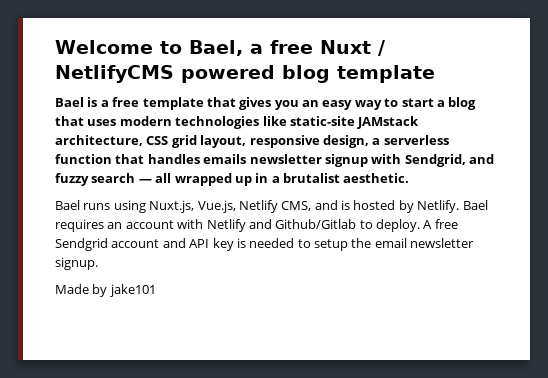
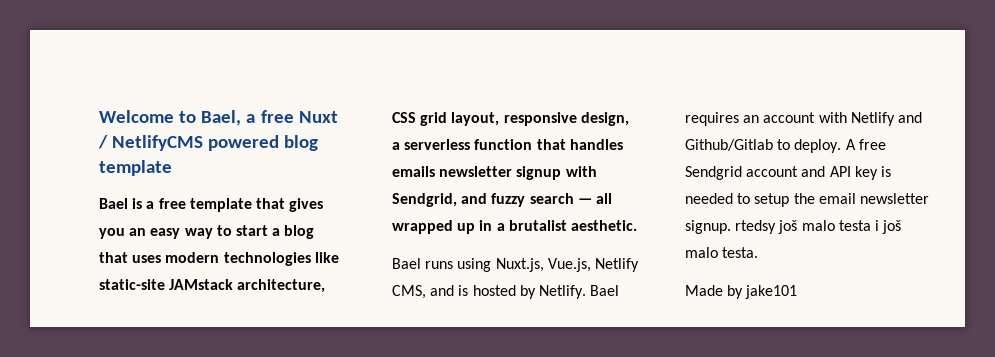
- A free Sendgrid account and API key is needed to setup the email newsletter signup.
+ A free Sendgrid account and API key is needed to setup the email newsletter signup. rtedsy još malo testa i još malo testa.

